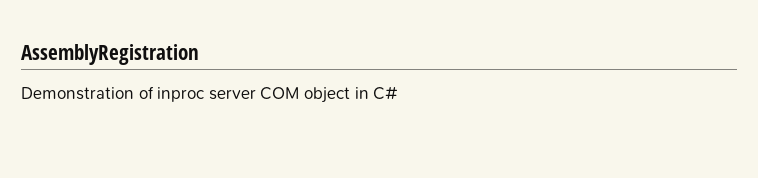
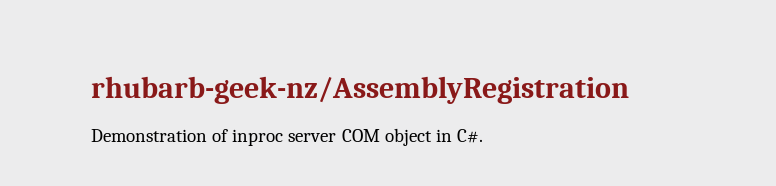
- AssemblyRegistration
+ rhubarb-geek-nz/AssemblyRegistration
- Demonstration of inproc server COM object in C#
+ Demonstration of inproc server COM object in C#.

